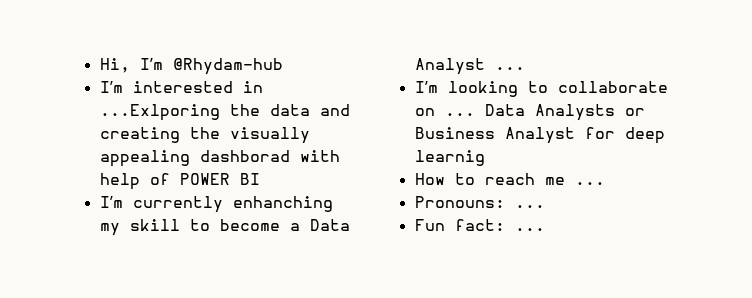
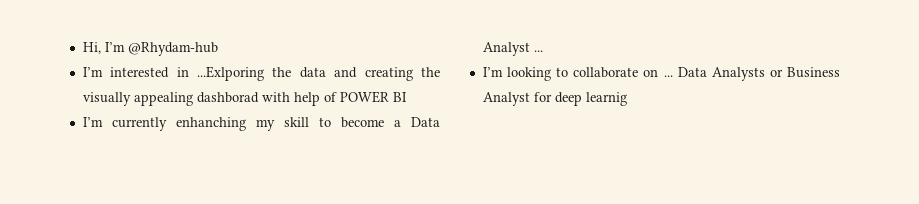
- How to reach me ...
- Pronouns: ...
- Fun fact: ...

